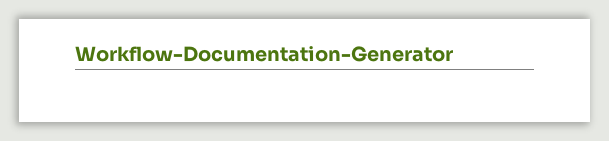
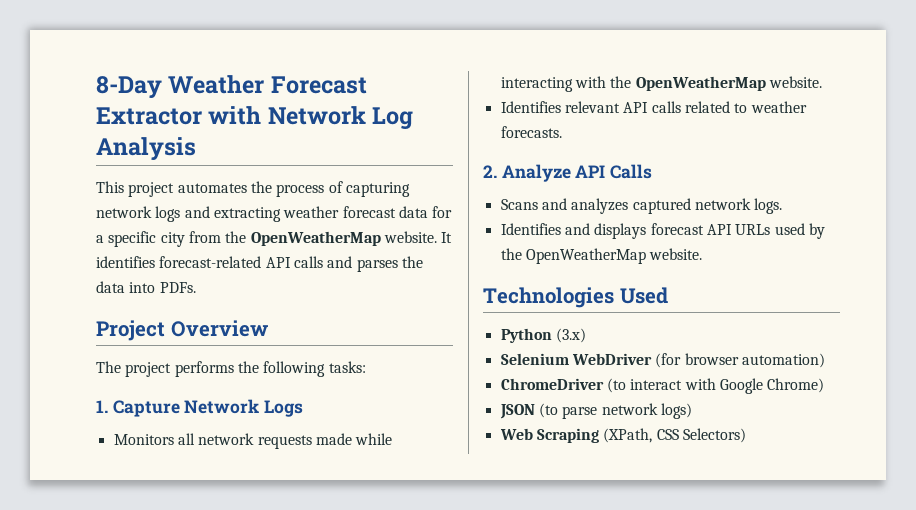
- Workflow-Documentation-Generator
+ 8-Day Weather Forecast Extractor with Network Log Analysis
+ This project automates the process of capturing network logs and extracting weather forecast data for a specific city from the OpenWeatherMap website. It identifies forecast-related API calls and parses the data into PDFs.
+ Project Overview
+ The project performs the following tasks:
+ 1. Capture Network Logs
+ Monitors all network requests made while interacting with the OpenWeatherMap website.
+ Identifies relevant API calls related to weather forecasts.
+ 2. Analyze API Calls
+ Scans and analyzes captured network logs.
+ Identifies and displays forecast API URLs used by the OpenWeatherMap website.
+ Technologies Used
+ Python (3.x)
+ Selenium WebDriver (for browser automation)
+ ChromeDriver (to interact with Google Chrome)
+ JSON (to parse network logs)
+ Web Scraping (XPath, CSS Selectors)

